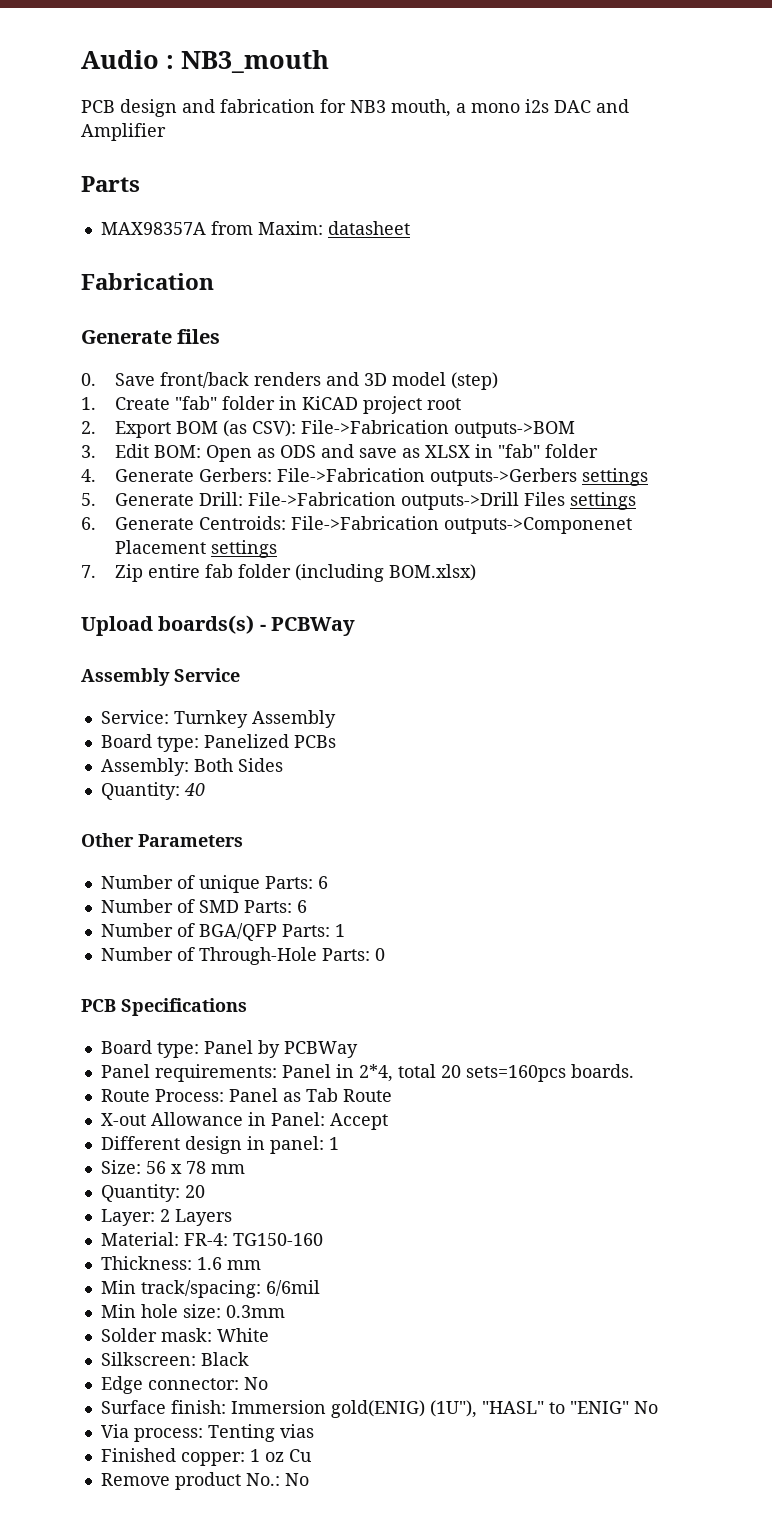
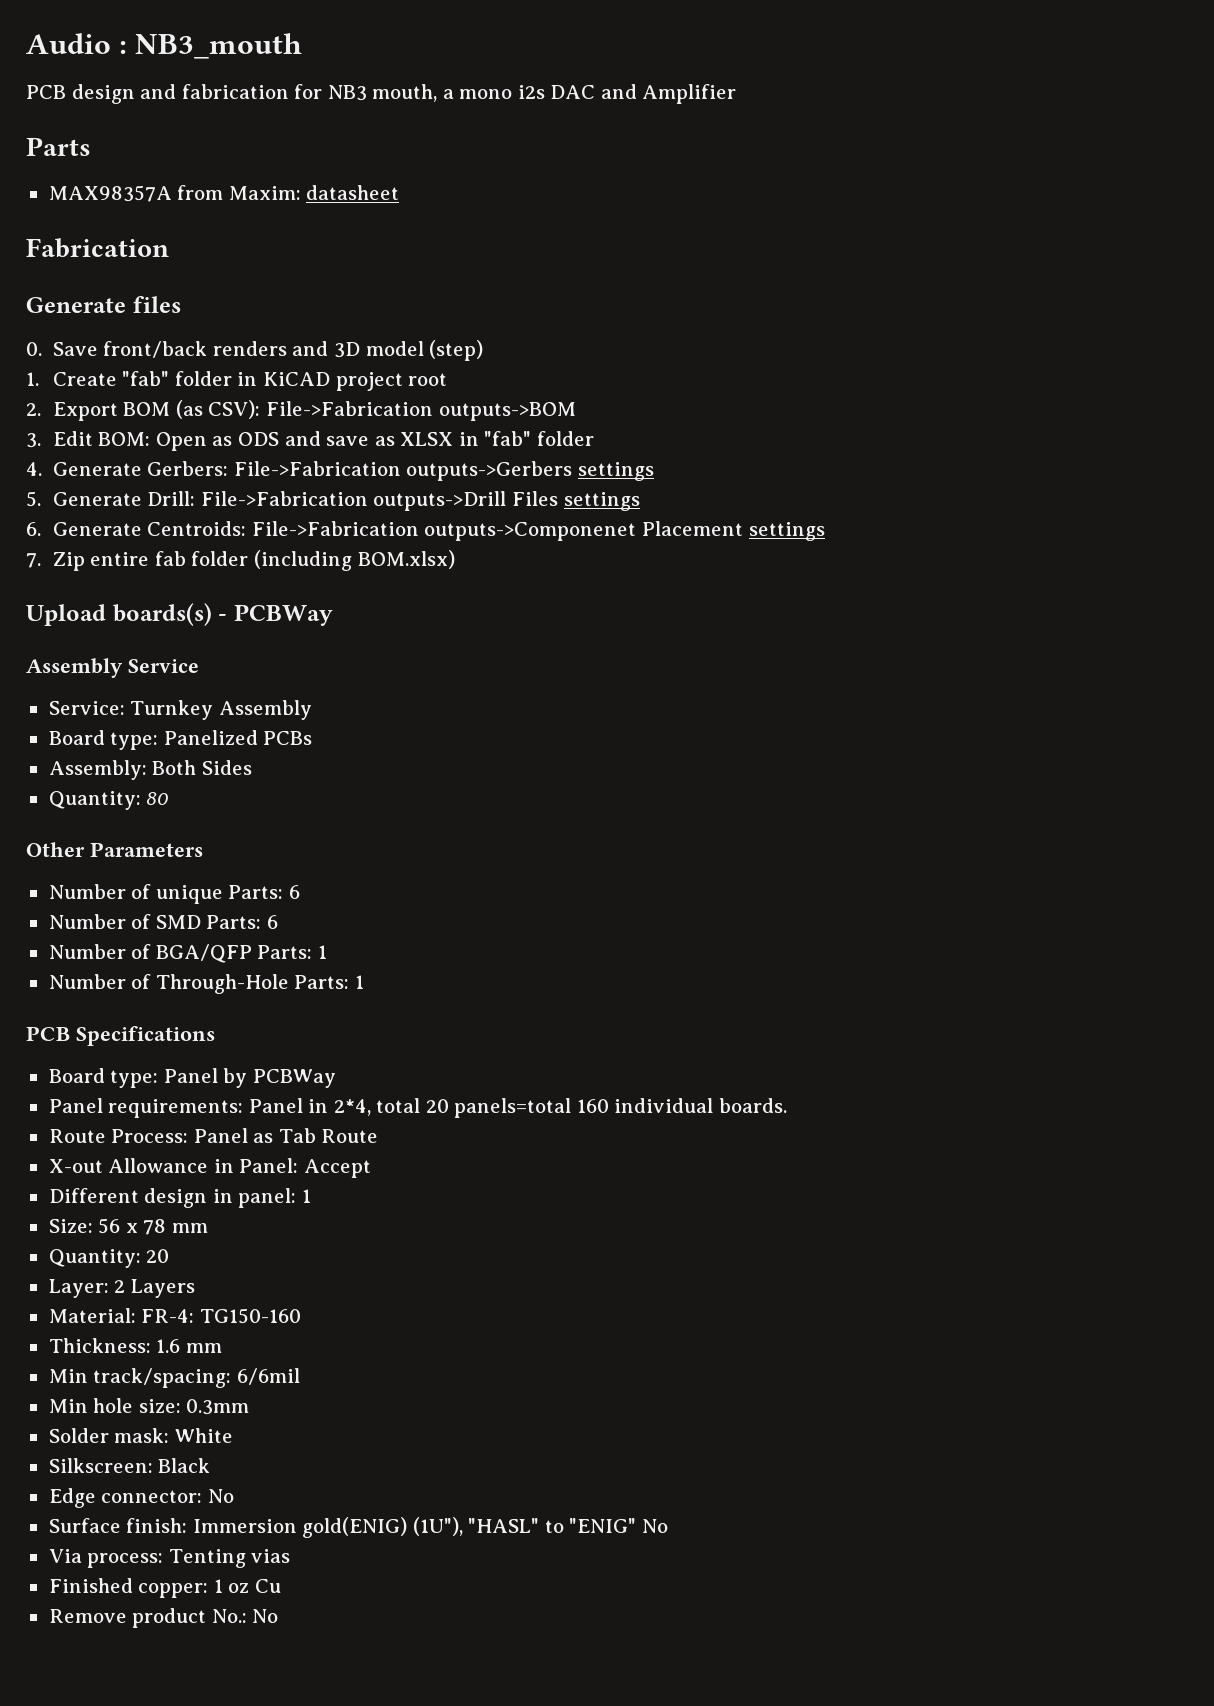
- Quantity: 40
+ Quantity: 80
- Number of Through-Hole Parts: 0
+ Number of Through-Hole Parts: 1
- Panel requirements: Panel in 2*4, total 20 sets=160pcs boards.
+ Panel requirements: Panel in 2*4, total 20 panels=total 160 individual boards.

